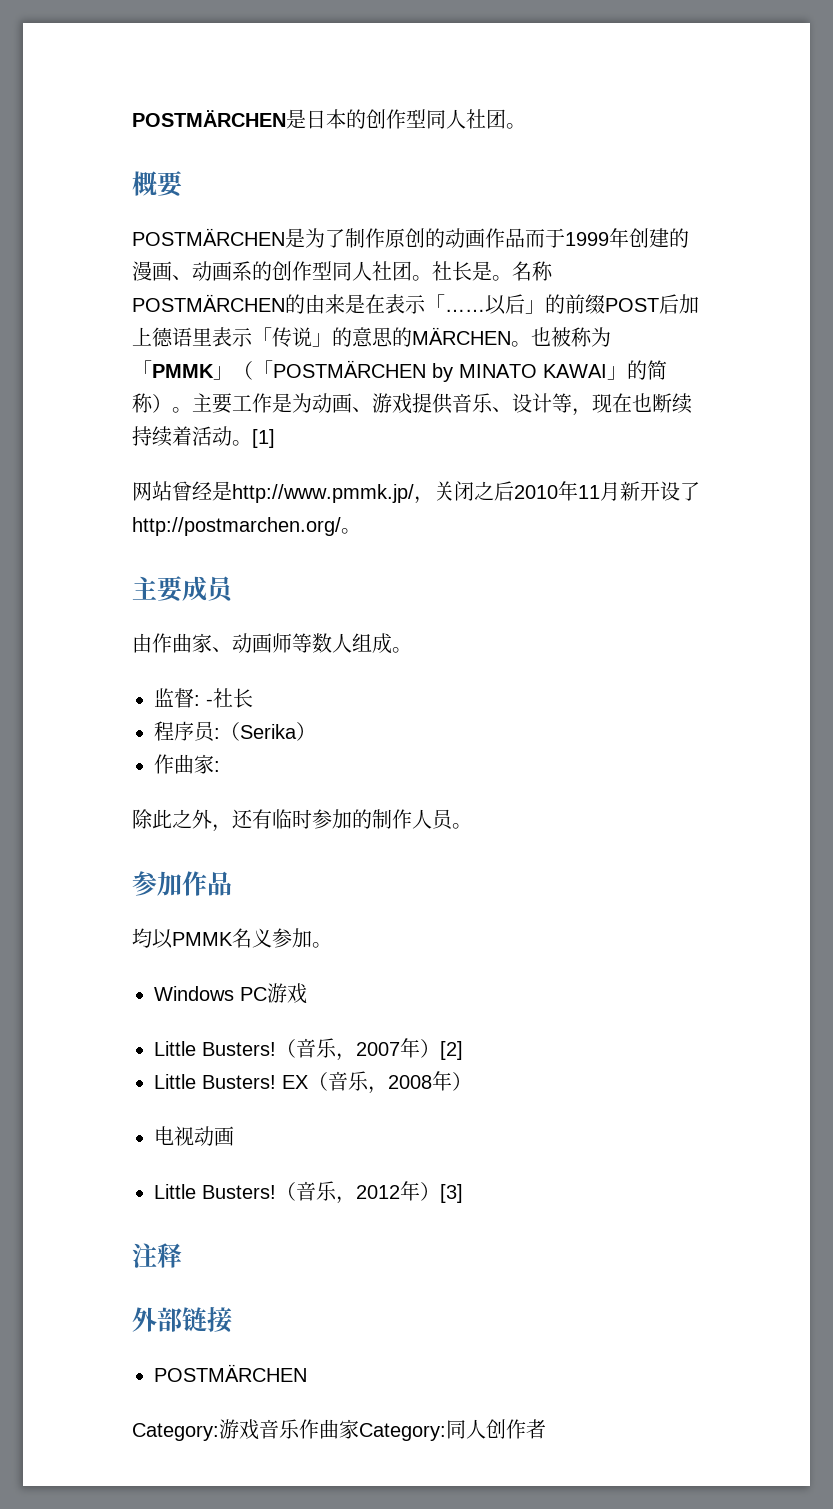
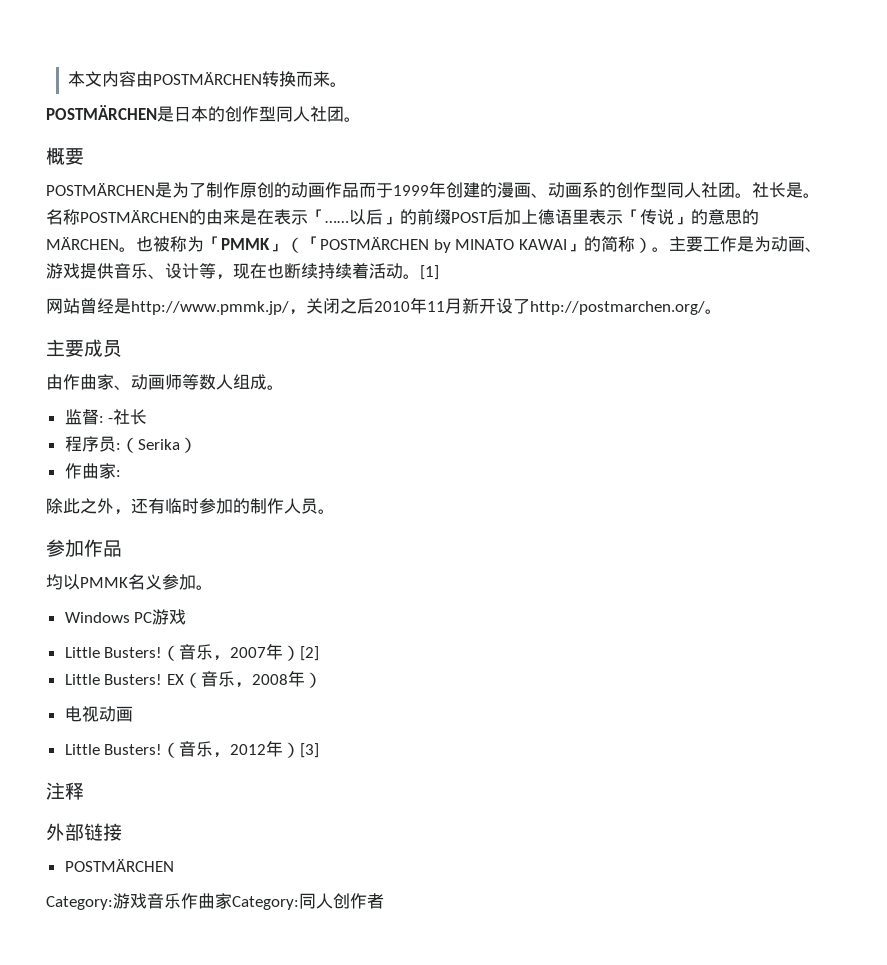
+ 本文内容由POSTMÄRCHEN转换而来。

